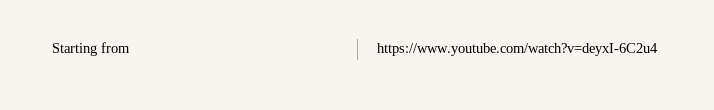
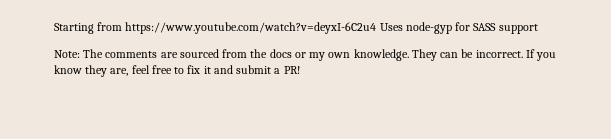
- Starting from https://www.youtube.com/watch?v=deyxI-6C2u4
+ Starting from https://www.youtube.com/watch?v=deyxI-6C2u4 Uses node-gyp for SASS support
+ Note: The comments are sourced from the docs or my own knowledge. They can be incorrect. If you know they are, feel free to fix it and submit a PR!

